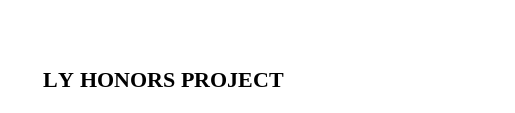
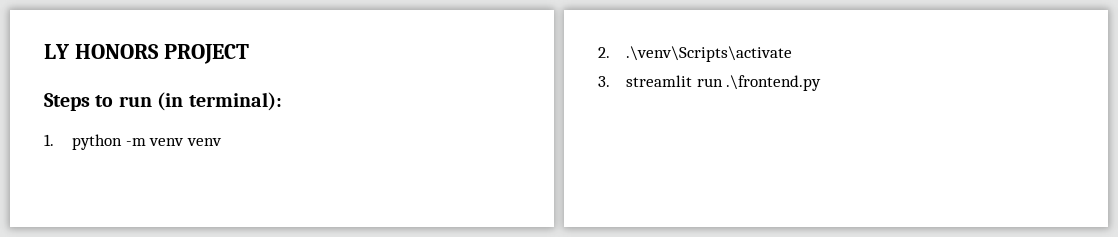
+ Steps to run (in terminal):
+ 1. python -m venv venv
+ 2. .\venv\Scripts\activate
+ 3. streamlit run .\frontend.py

